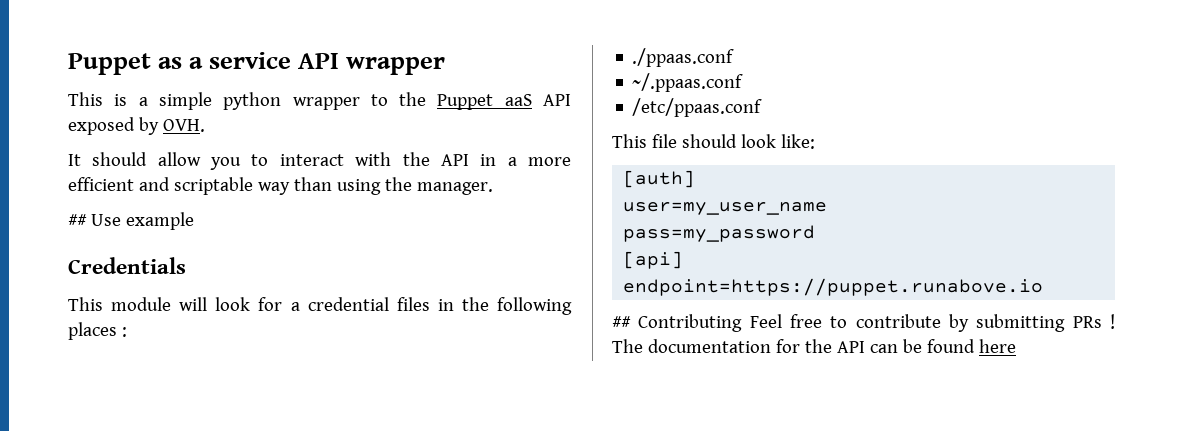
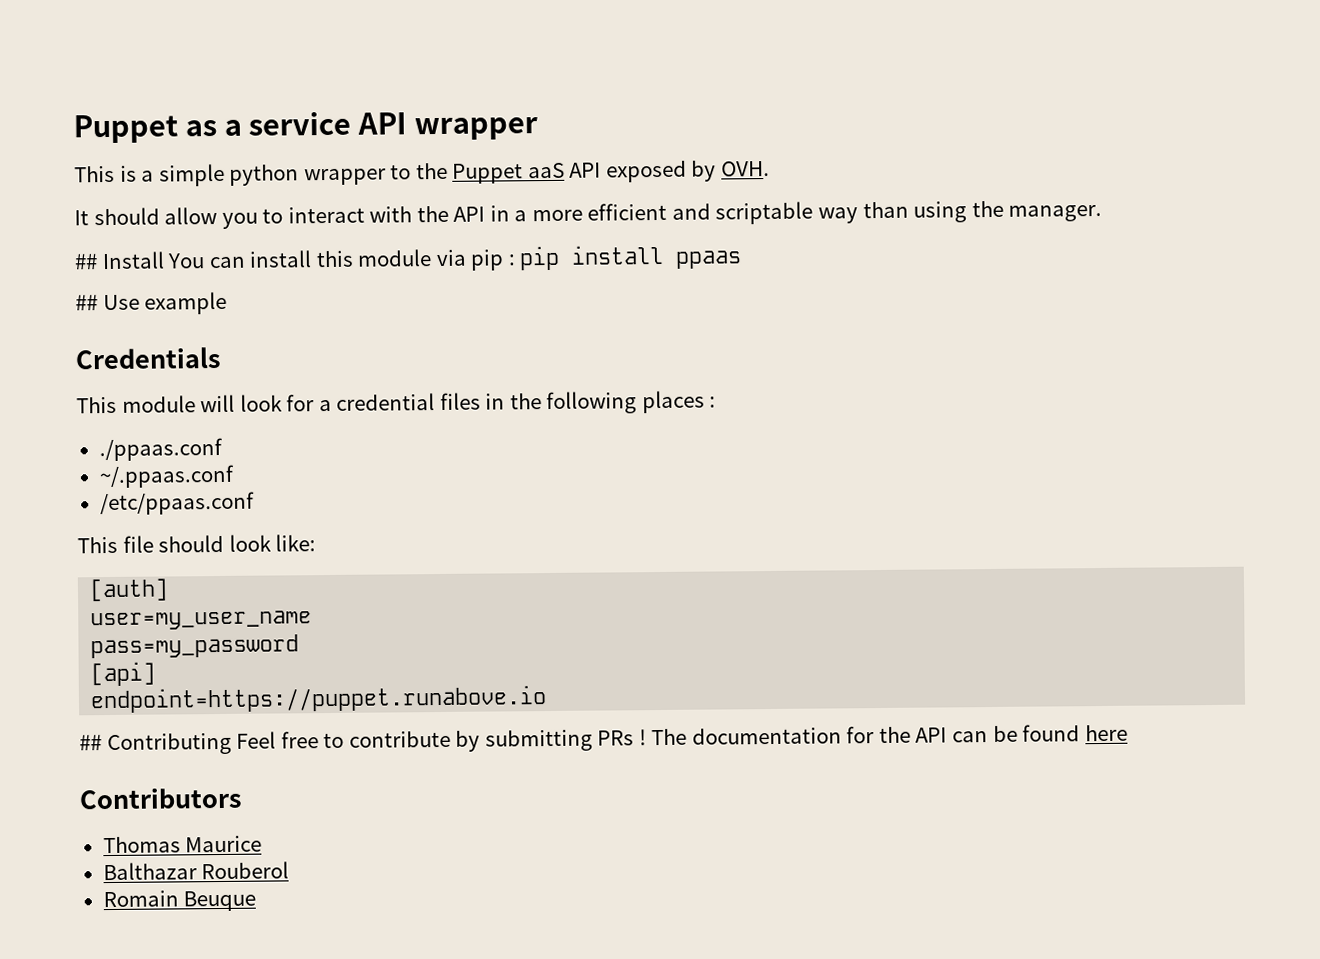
+ ## Install You can install this module via pip : pip install ppaas
+ Contributors
+ Thomas Maurice
+ Balthazar Rouberol
+ Romain Beuque

